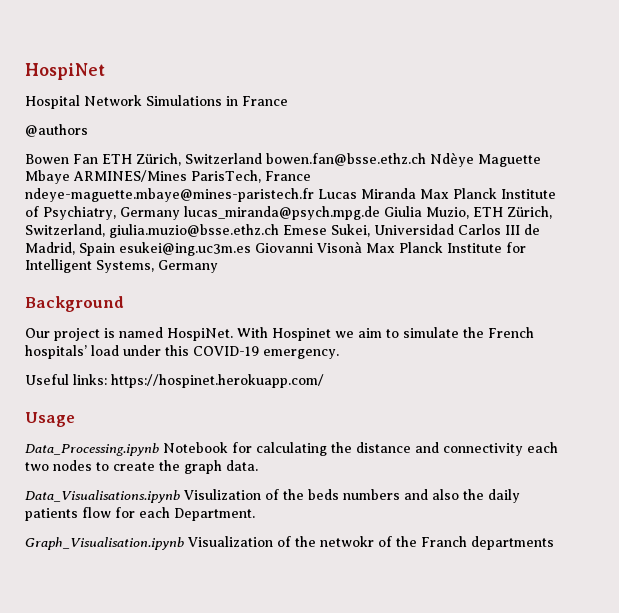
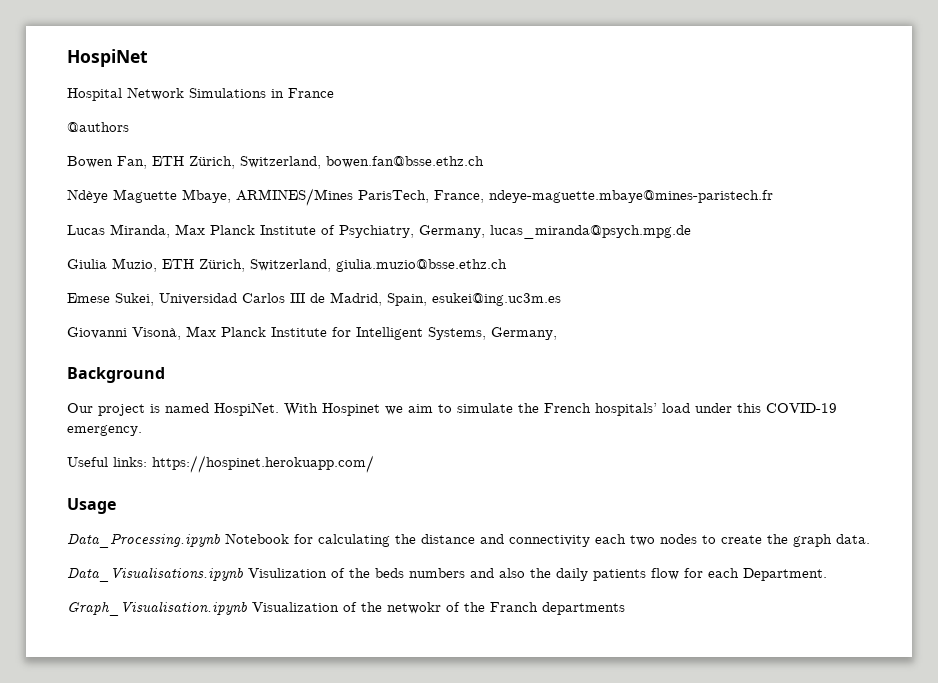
- Bowen Fan ETH Zürich, Switzerland bowen.fan@bsse.ethz.ch Ndèye Maguette Mbaye ARMINES/Mines ParisTech, France ndeye-maguette.mbaye@mines-paristech.fr Lucas Miranda Max Planck Institute of Psychiatry, Germany lucas_miranda@psych.mpg.de Giulia Muzio, ETH Zürich, Switzerland, giulia.muzio@bsse.ethz.ch Emese Sukei, Universidad Carlos III de Madrid, Spain esukei@ing.uc3m.es Giovanni Visonà Max Planck Institute for Intelligent Systems, Germany
+ Bowen Fan, ETH Zürich, Switzerland, bowen.fan@bsse.ethz.ch
+ Ndèye Maguette Mbaye, ARMINES/Mines ParisTech, France, ndeye-maguette.mbaye@mines-paristech.fr
+ Lucas Miranda, Max Planck Institute of Psychiatry, Germany, lucas_miranda@psych.mpg.de
+ Giulia Muzio, ETH Zürich, Switzerland, giulia.muzio@bsse.ethz.ch
+ Emese Sukei, Universidad Carlos III de Madrid, Spain, esukei@ing.uc3m.es
+ Giovanni Visonà, Max Planck Institute for Intelligent Systems, Germany,

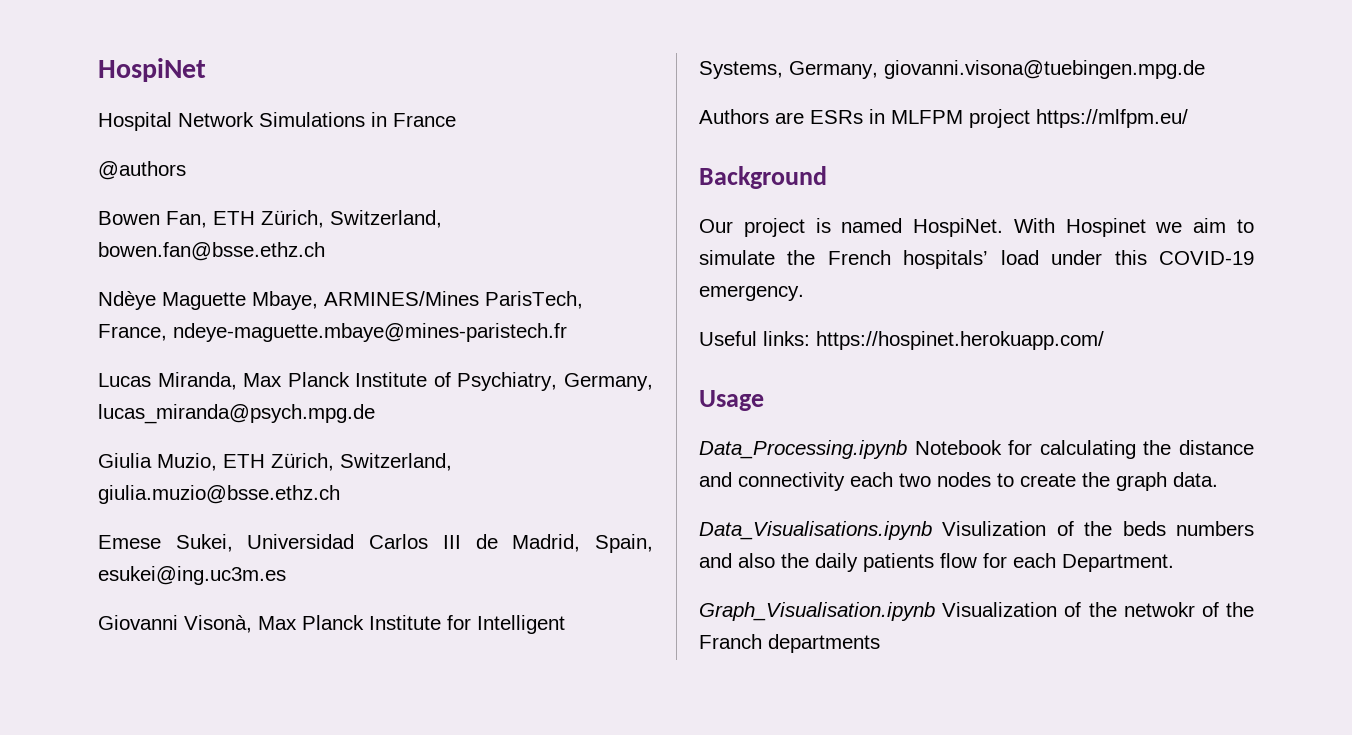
- Giovanni Visonà, Max Planck Institute for Intelligent Systems, Germany,
+ Giovanni Visonà, Max Planck Institute for Intelligent Systems, Germany, giovanni.visona@tuebingen.mpg.de
+ Authors are ESRs in MLFPM project https://mlfpm.eu/

